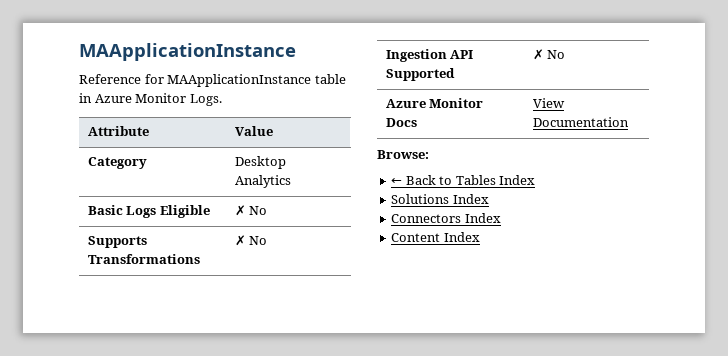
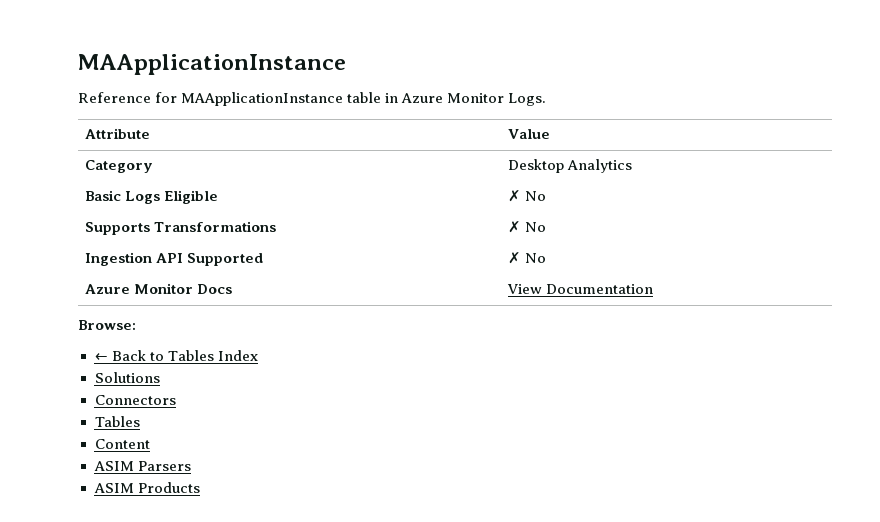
- Solutions Index
+ Solutions
- Connectors Index
+ Connectors
+ Tables
- Content Index
+ Content
+ ASIM Parsers
+ ASIM Products

